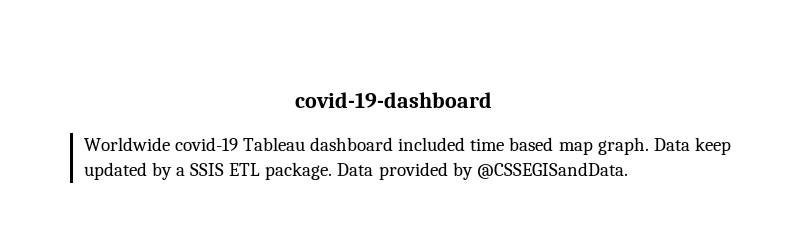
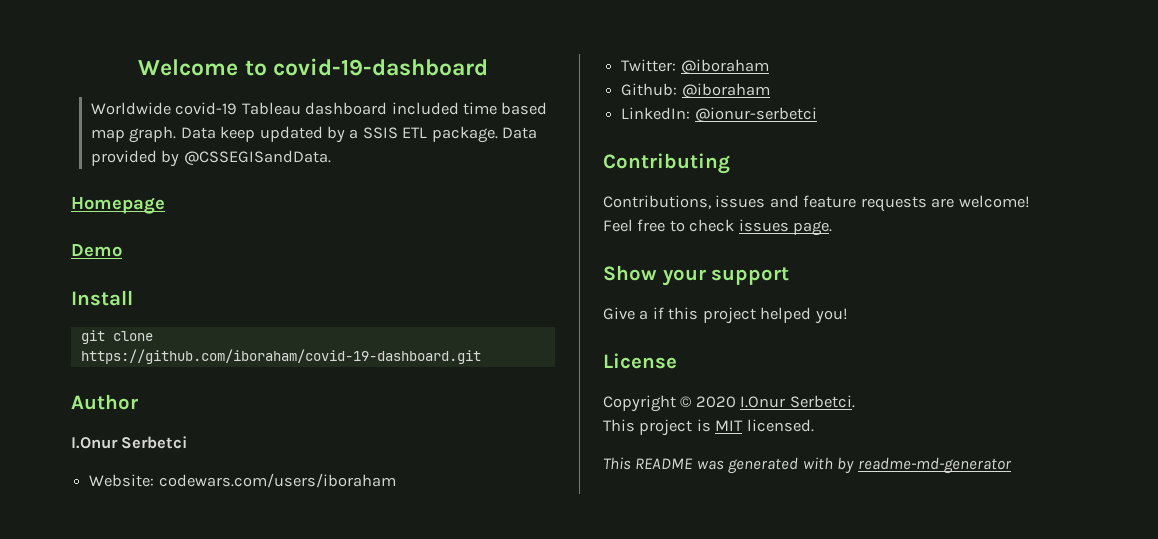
- covid-19-dashboard
+ Welcome to covid-19-dashboard
+ Homepage
+ Demo
+ Install
+ git clone https://github.com/iboraham/covid-19-dashboard.git
+ Author
+ I.Onur Serbetci
+ Website: codewars.com/users/iboraham
+ Twitter: @iboraham
+ Github: @iboraham
+ LinkedIn: @ionur-serbetci
+ Contributing
+ Contributions, issues and feature requests are welcome!
+ Feel free to check issues page.
+ Show your support
+ Give a if this project helped you!
+ License
+ Copyright © 2020 I.Onur Serbetci.
+ This project is MIT licensed.
+ This README was generated with by readme-md-generator

